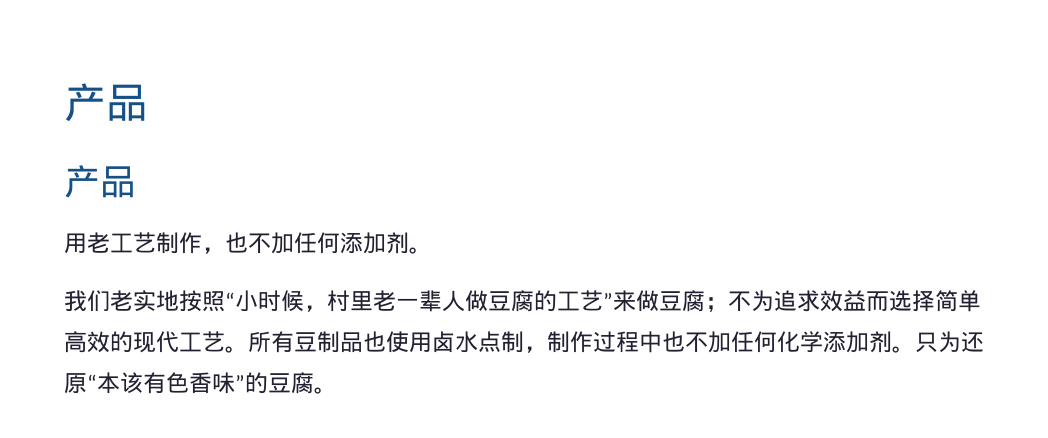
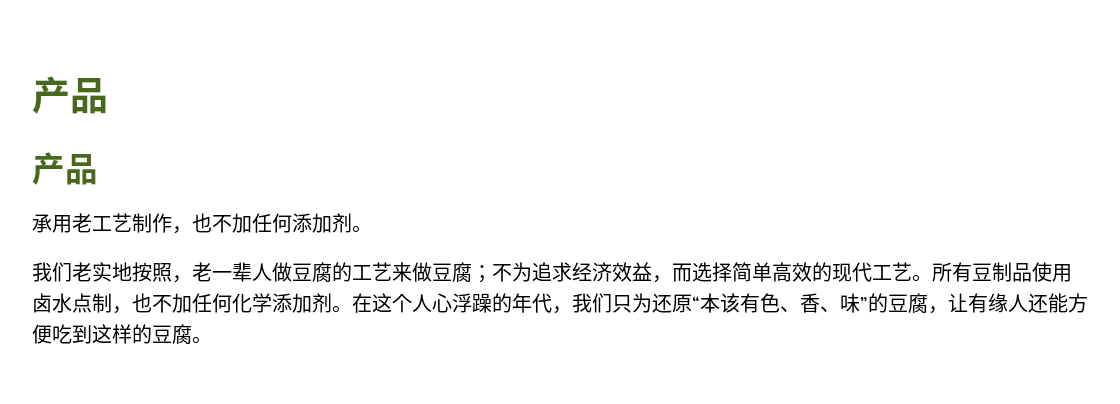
- 用老工艺制作，也不加任何添加剂。
+ 承用老工艺制作，也不加任何添加剂。
- 我们老实地按照“小时候，村里老一辈人做豆腐的工艺”来做豆腐；不为追求效益而选择简单高效的现代工艺。
+ 我们老实地按照，老一辈人做豆腐的工艺来做豆腐；不为追求经济效益，而选择简单高效的现代工艺。
- 所有豆制品也使用卤水点制，制作过程中也不加任何化学添加剂。
+ 所有豆制品使用卤水点制，也不加任何化学添加剂。
- 只为还原“本该有色香味”的豆腐。
+ 在这个人心浮躁的年代，我们只为还原“本该有色、香、味”的豆腐，让有缘人还能方便吃到这样的豆腐。

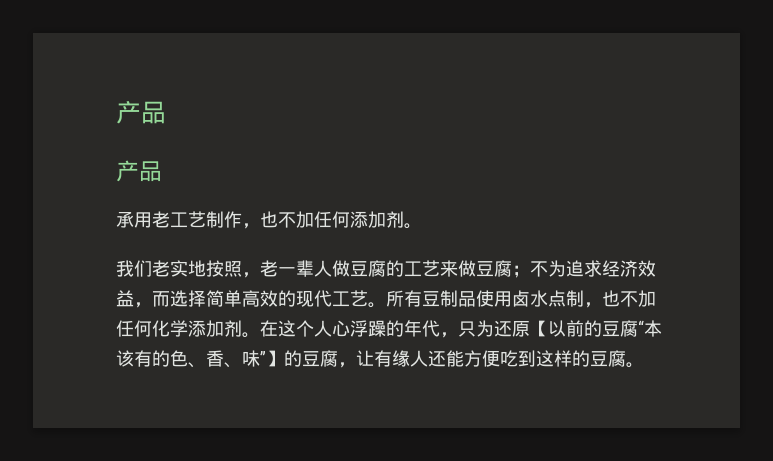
- 在这个人心浮躁的年代，我们只为还原“本该有色、香、味”的豆腐，让有缘人还能方便吃到这样的豆腐。
+ 在这个人心浮躁的年代，只为还原【以前的豆腐“本该有的色、香、味”】的豆腐，让有缘人还能方便吃到这样的豆腐。

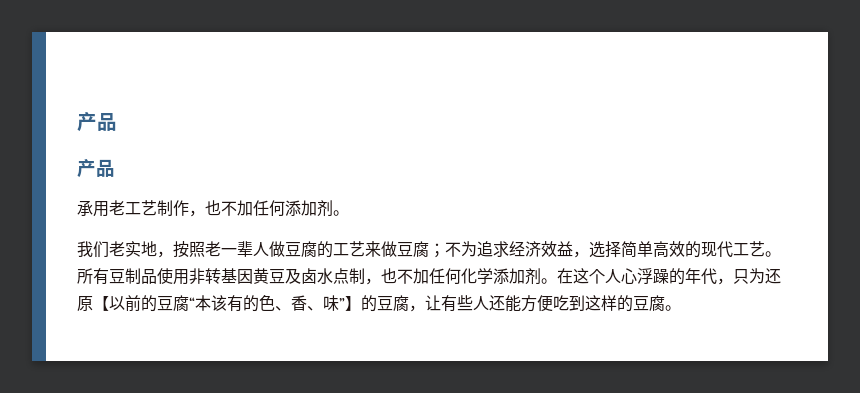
- 我们老实地按照，老一辈人做豆腐的工艺来做豆腐；不为追求经济效益，而选择简单高效的现代工艺。
+ 我们老实地，按照老一辈人做豆腐的工艺来做豆腐；不为追求经济效益，选择简单高效的现代工艺。
- 所有豆制品使用卤水点制，也不加任何化学添加剂。
+ 所有豆制品使用非转基因黄豆及卤水点制，也不加任何化学添加剂。
- 在这个人心浮躁的年代，只为还原【以前的豆腐“本该有的色、香、味”】的豆腐，让有缘人还能方便吃到这样的豆腐。
+ 在这个人心浮躁的年代，只为还原【以前的豆腐“本该有的色、香、味”】的豆腐，让有些人还能方便吃到这样的豆腐。

